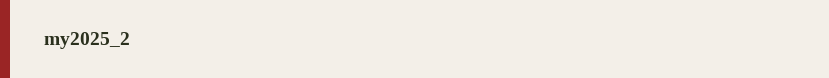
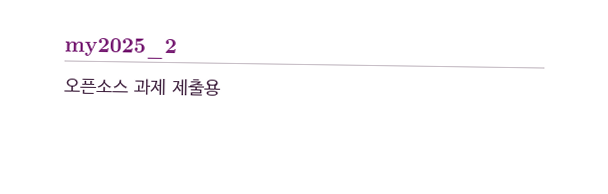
+ 오픈소스 과제 제출용

